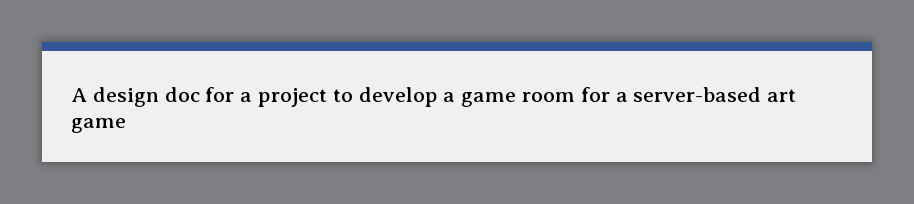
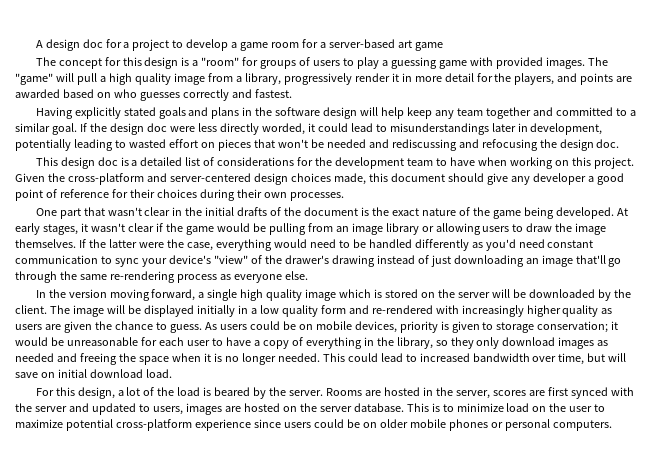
+ The concept for this design is a "room" for groups of users to play a guessing game with provided images. The "game" will pull a high quality image from a library, progressively render it in more detail for the players, and points are awarded based on who guesses correctly and fastest.
+ Having explicitly stated goals and plans in the software design will help keep any team together and committed to a similar goal. If the design doc were less directly worded, it could lead to misunderstandings later in development, potentially leading to wasted effort on pieces that won't be needed and rediscussing and refocusing the design doc.
+ This design doc is a detailed list of considerations for the development team to have when working on this project. Given the cross-platform and server-centered design choices made, this document should give any developer a good point of reference for their choices during their own processes.
+ One part that wasn't clear in the initial drafts of the document is the exact nature of the game being developed. At early stages, it wasn't clear if the game would be pulling from an image library or allowing users to draw the image themselves. If the latter were the case, everything would need to be handled differently as you'd need constant communication to sync your device's "view" of the drawer's drawing instead of just downloading an image that'll go through the same re-rendering process as everyone else.
+ In the version moving forward, a single high quality image which is stored on the server will be downloaded by the client. The image will be displayed initially in a low quality form and re-rendered with increasingly higher quality as users are given the chance to guess. As users could be on mobile devices, priority is given to storage conservation; it would be unreasonable for each user to have a copy of everything in the library, so they only download images as needed and freeing the space when it is no longer needed. This could lead to increased bandwidth over time, but will save on initial download load.
+ For this design, a lot of the load is beared by the server. Rooms are hosted in the server, scores are first synced with the server and updated to users, images are hosted on the server database. This is to minimize load on the user to maximize potential cross-platform experience since users could be on older mobile phones or personal computers.

